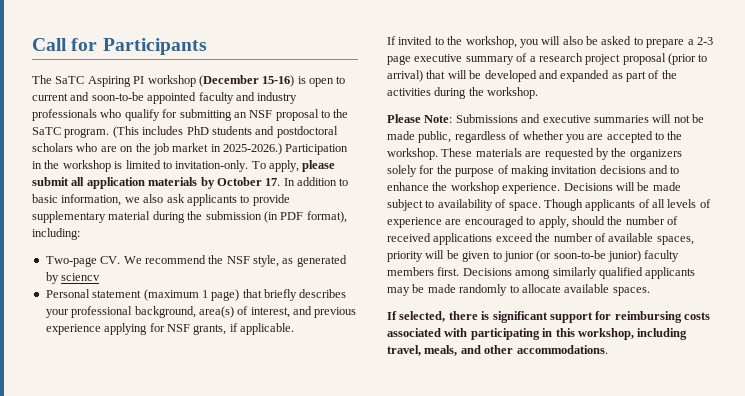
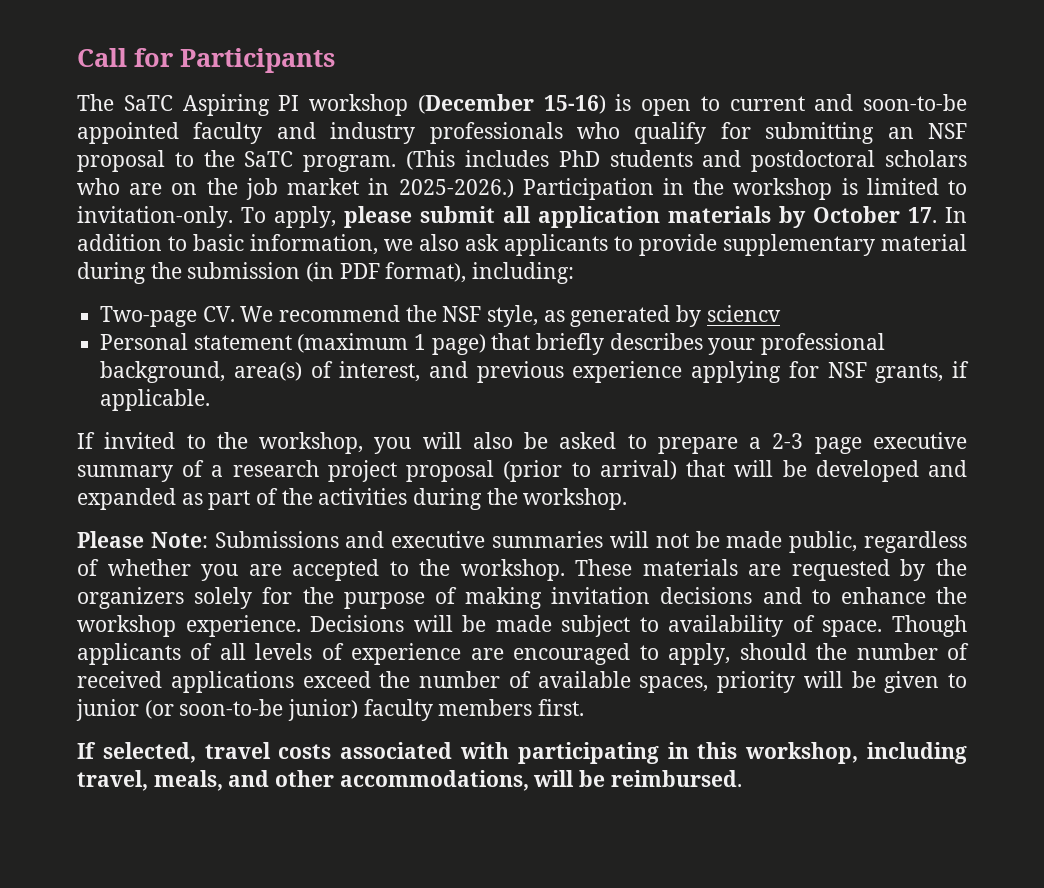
- Though applicants of all levels of experience are encouraged to apply, should the number of received applications exceed the number of available spaces, priority will be given to junior (or soon-to-be junior) faculty members first. Decisions among similarly qualified applicants may be made randomly to allocate available spaces.
- If selected, there is significant support for reimbursing costs associated with participating in this workshop, including travel, meals, and other accommodations.
+ Though applicants of all levels of experience are encouraged to apply, should the number of received applications exceed the number of available spaces, priority will be given to junior (or soon-to-be junior) faculty members first.
+ If selected, travel costs associated with participating in this workshop, including travel, meals, and other accommodations, will be reimbursed.

